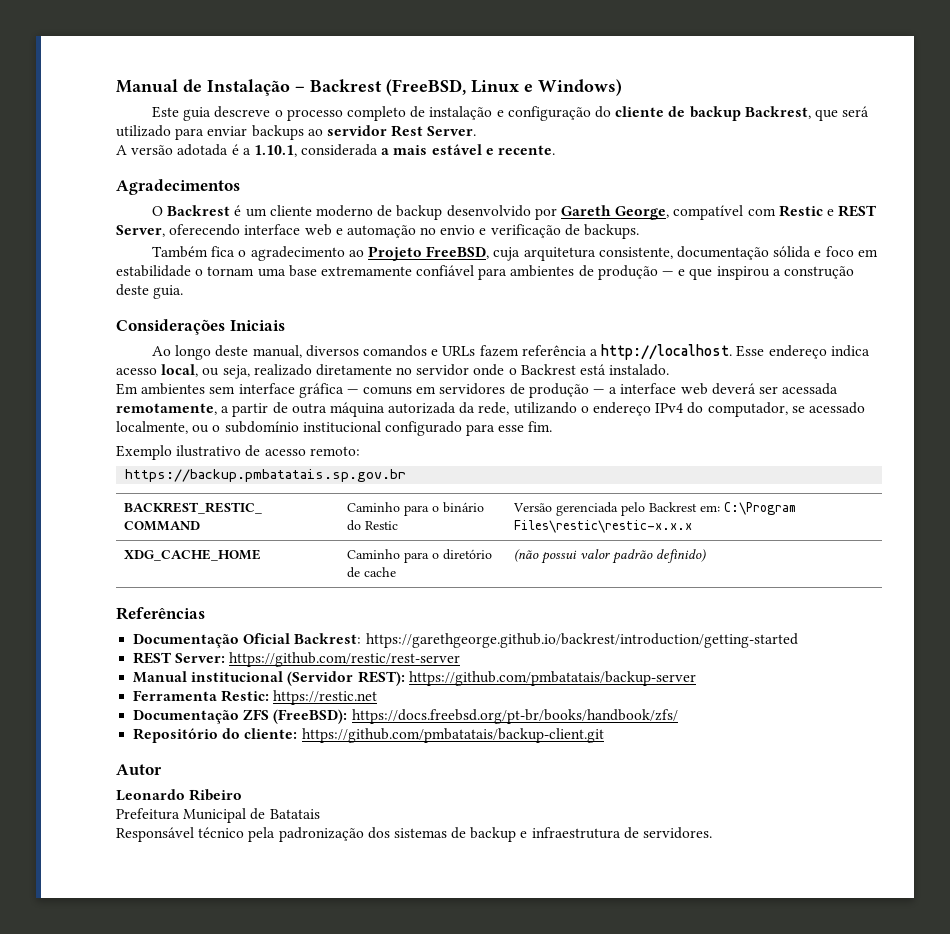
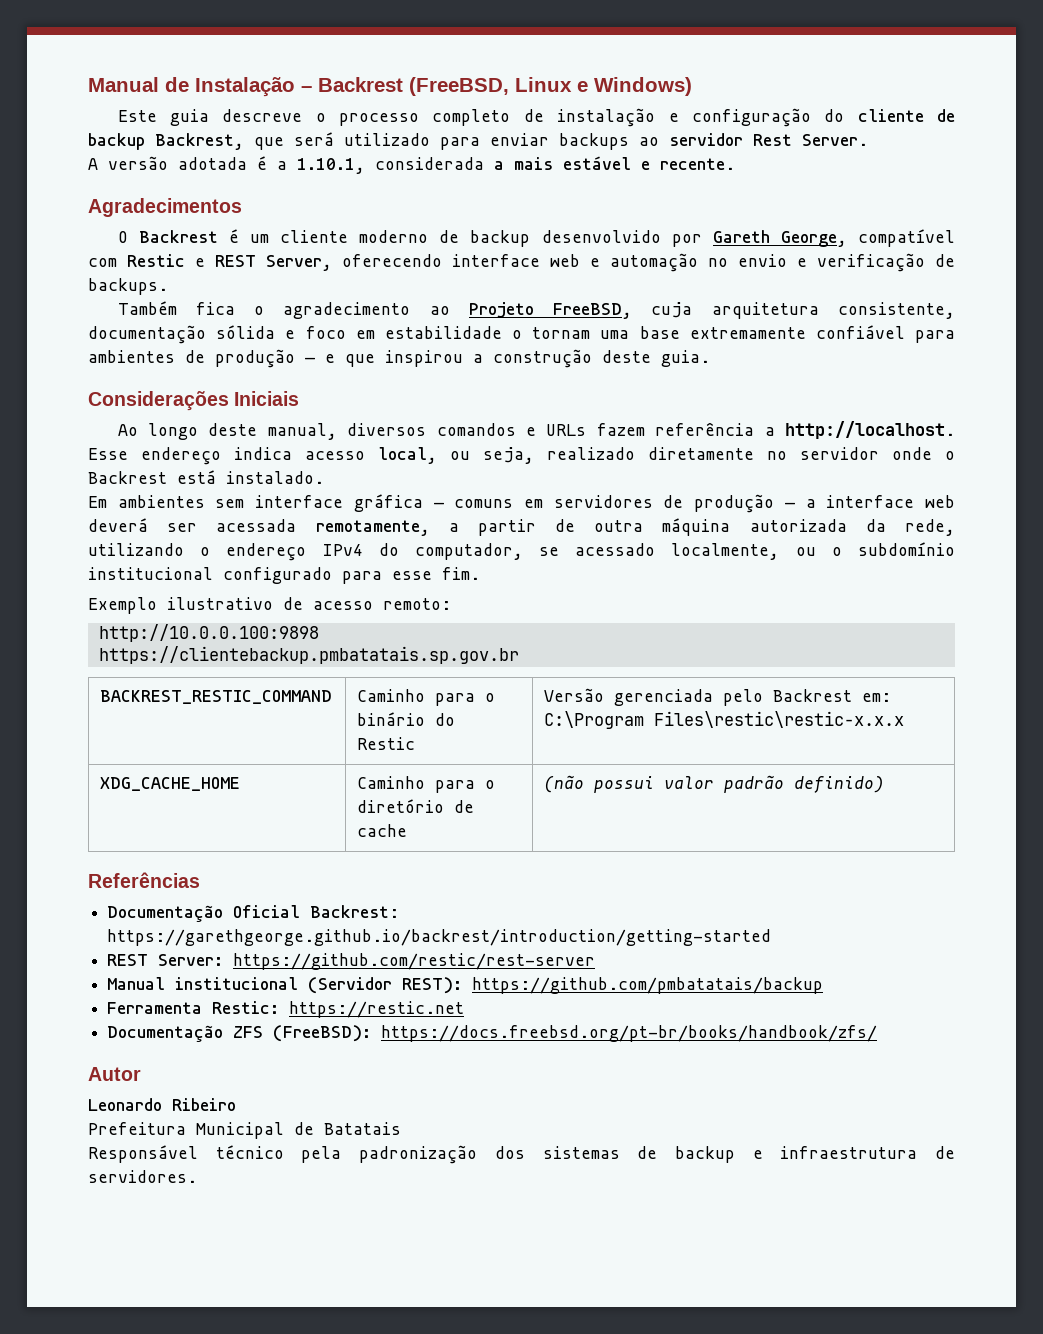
- https://backup.pmbatatais.sp.gov.br
+ http://10.0.0.100:9898
+ https://clientebackup.pmbatatais.sp.gov.br
- Manual institucional (Servidor REST): https://github.com/pmbatatais/backup-server
+ Manual institucional (Servidor REST): https://github.com/pmbatatais/backup
- Repositório do cliente: https://github.com/pmbatatais/backup-client.git

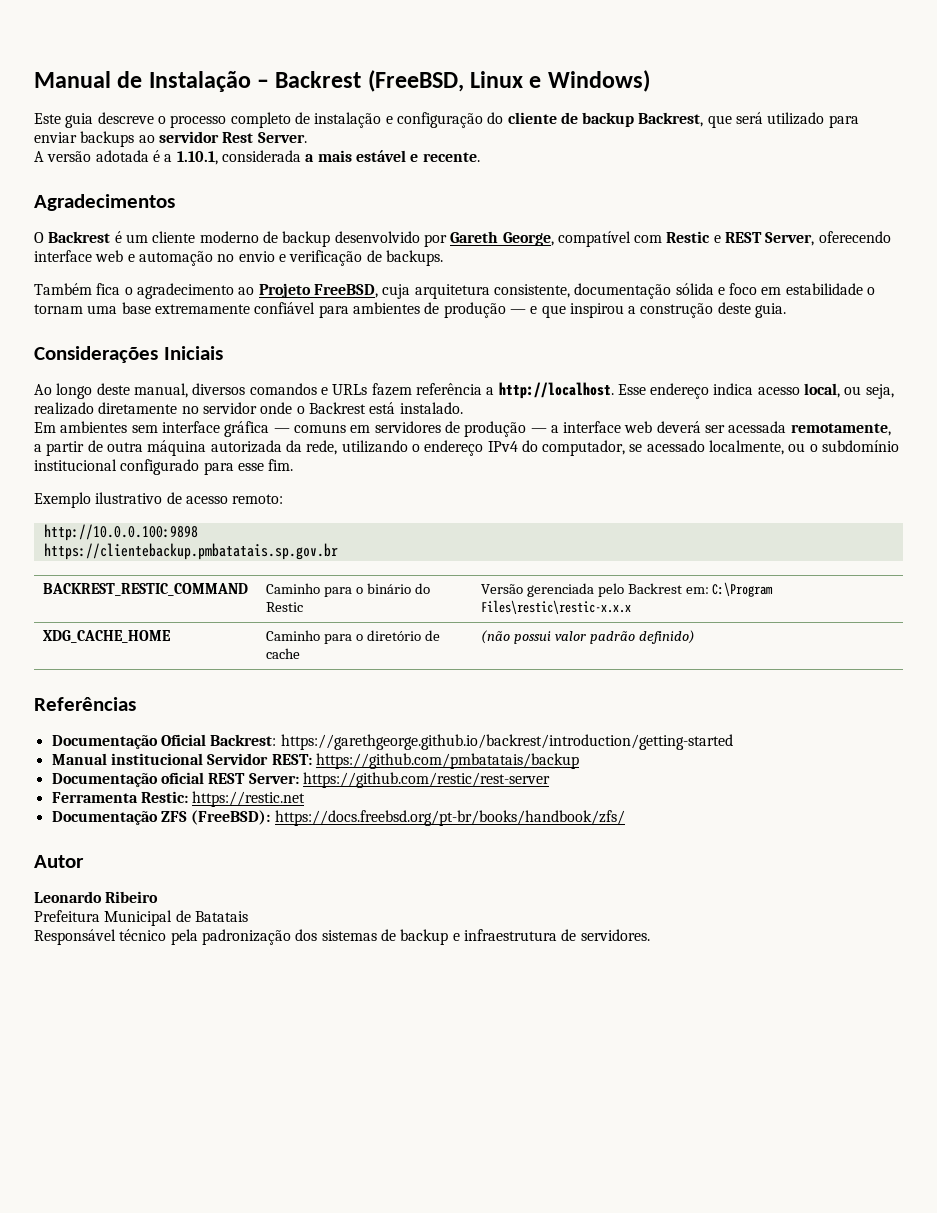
- REST Server: https://github.com/restic/rest-server
- Manual institucional (Servidor REST): https://github.com/pmbatatais/backup
+ Manual institucional Servidor REST: https://github.com/pmbatatais/backup
+ Documentação oficial REST Server: https://github.com/restic/rest-server

